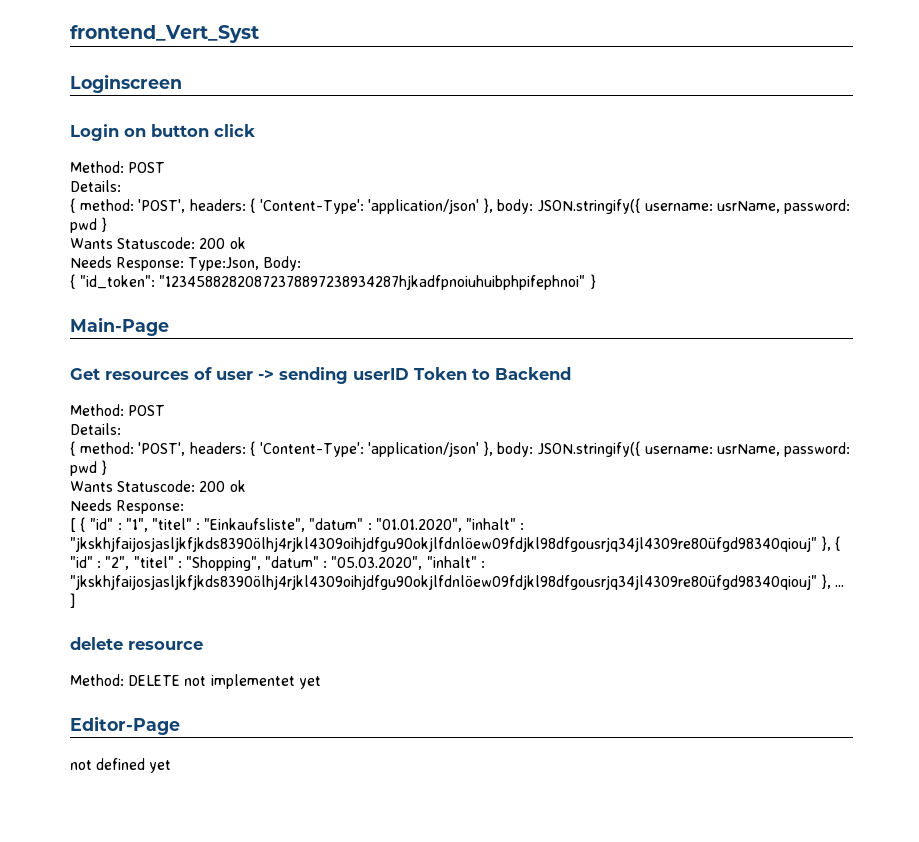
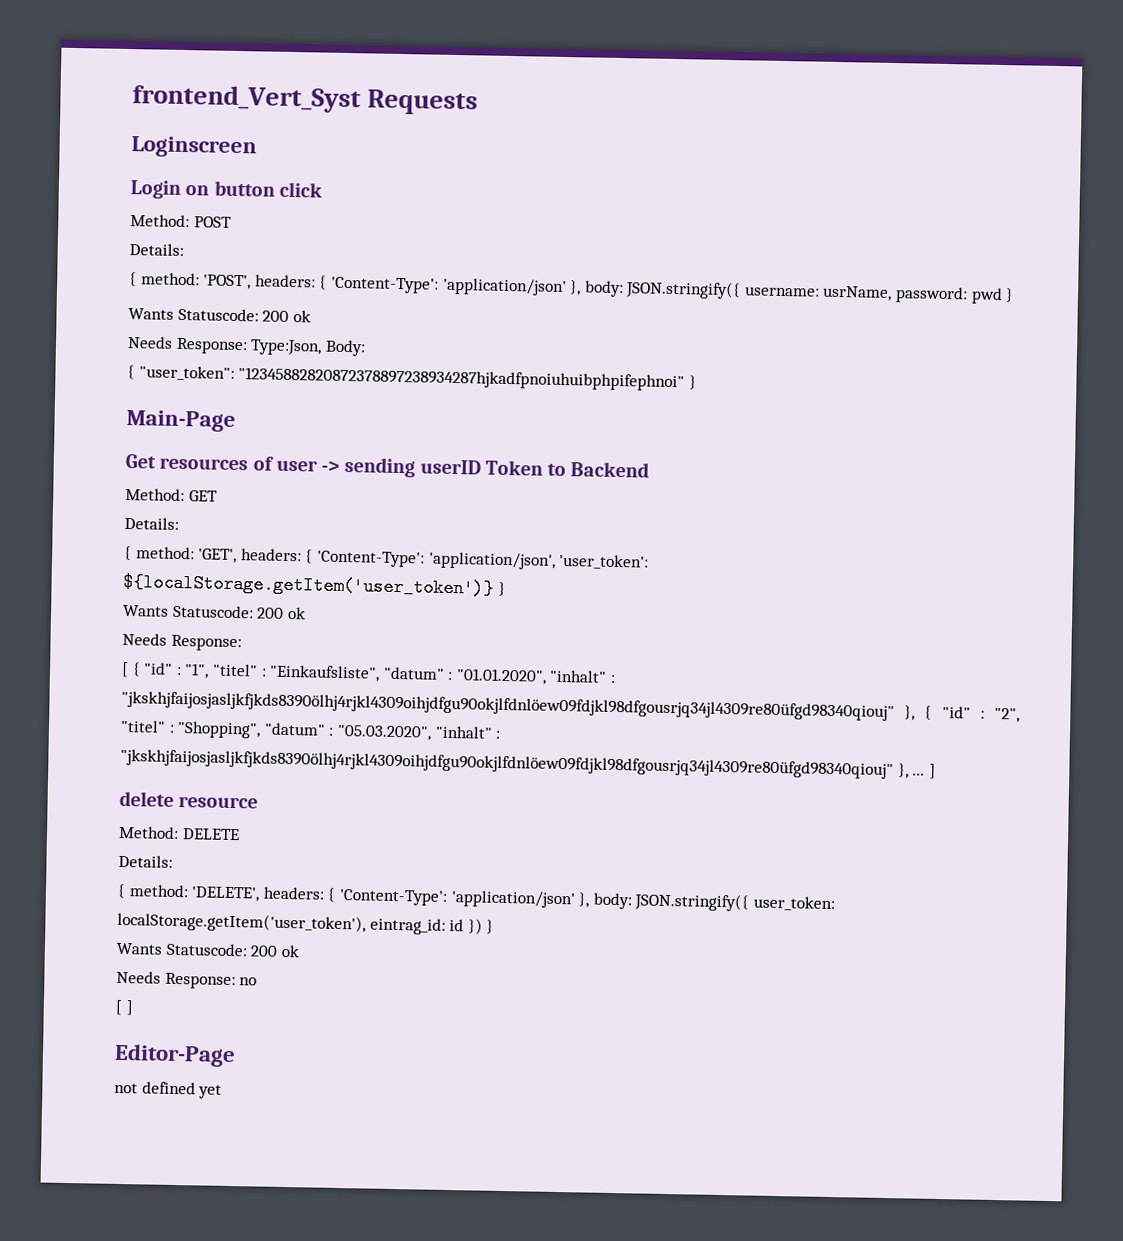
- frontend_Vert_Syst
+ frontend_Vert_Syst Requests
- { "id_token": "12345882820872378897238934287hjkadfpnoiuhuibphpifephnoi" }
+ { "user_token": "12345882820872378897238934287hjkadfpnoiuhuibphpifephnoi" }
  Get resources of user -> sending userID Token to Backend
- Method: POST
+ Method: GET
  Details:
- { method: 'POST', headers: { 'Content-Type': 'application/json' }, body: JSON.stringify({ username: usrName, password: pwd }
+ { method: 'GET', headers: { 'Content-Type': 'application/json', 'user_token': ${localStorage.getItem('user_token')} }
- Method: DELETE not implementet yet
+ Method: DELETE
+ Details:
+ { method: 'DELETE', headers: { 'Content-Type': 'application/json' }, body: JSON.stringify({ user_token: localStorage.getItem('user_token'), eintrag_id: id }) }
+ Wants Statuscode: 200 ok
+ Needs Response: no
+ [ ]

